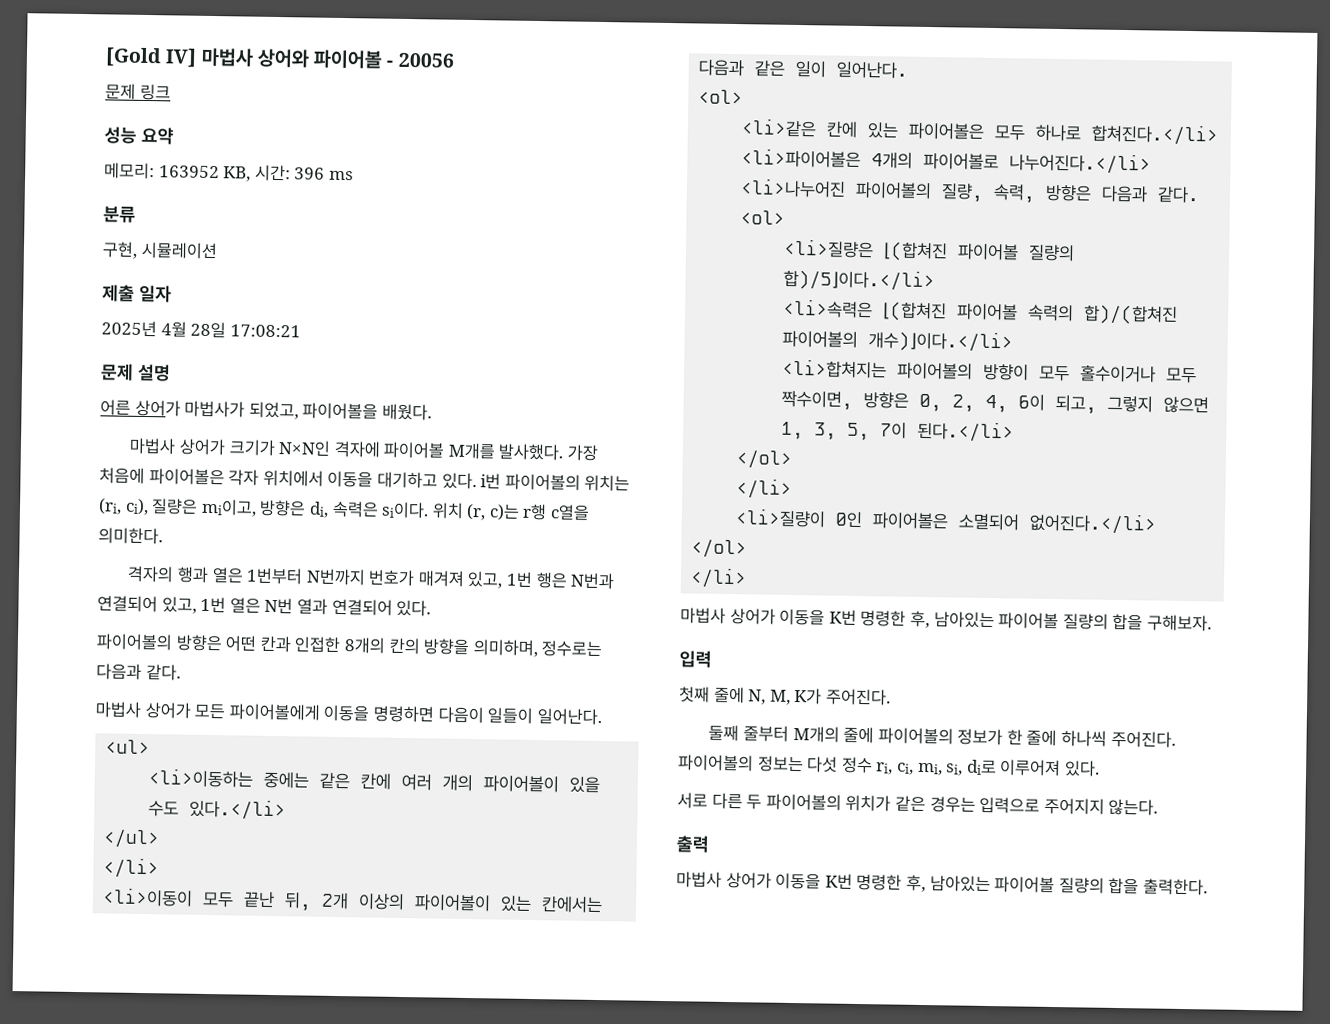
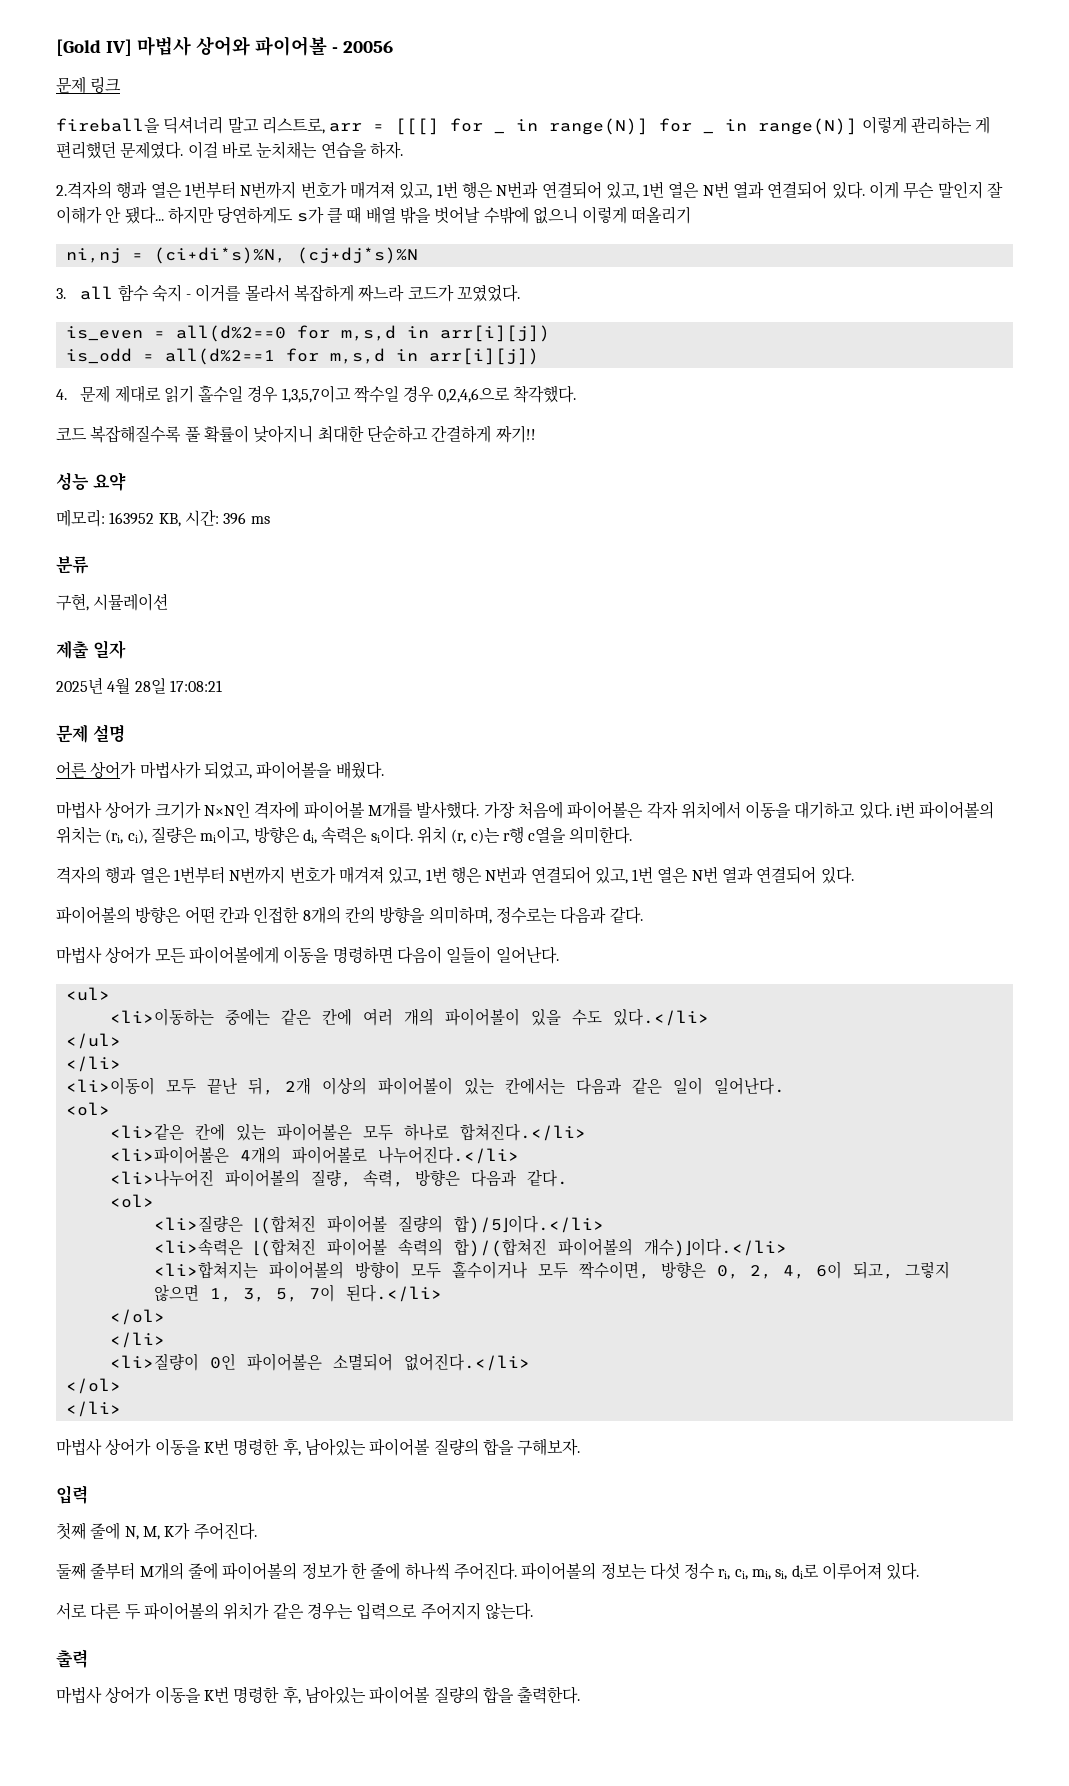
+ fireball을 딕셔너리 말고 리스트로, arr = [[[] for _ in range(N)] for _ in range(N)] 이렇게 관리하는 게 편리했던 문제였다. 이걸 바로 눈치채는 연습을 하자.
+ 2.격자의 행과 열은 1번부터 N번까지 번호가 매겨져 있고, 1번 행은 N번과 연결되어 있고, 1번 열은 N번 열과 연결되어 있다. 이게 무슨 말인지 잘 이해가 안 됐다... 하지만 당연하게도 s가 클 때 배열 밖을 벗어날 수밖에 없으니 이렇게 떠올리기
+ ni,nj = (ci+di*s)%N, (cj+dj*s)%N
+ 3. all 함수 숙지 - 이거를 몰라서 복잡하게 짜느라 코드가 꼬였었다.
+ is_even = all(d%2==0 for m,s,d in arr[i][j])
+ is_odd = all(d%2==1 for m,s,d in arr[i][j])
+ 4. 문제 제대로 읽기 홀수일 경우 1,3,5,7이고 짝수일 경우 0,2,4,6으로 착각했다.
+ 코드 복잡해질수록 풀 확률이 낮아지니 최대한 단순하고 간결하게 짜기!!

